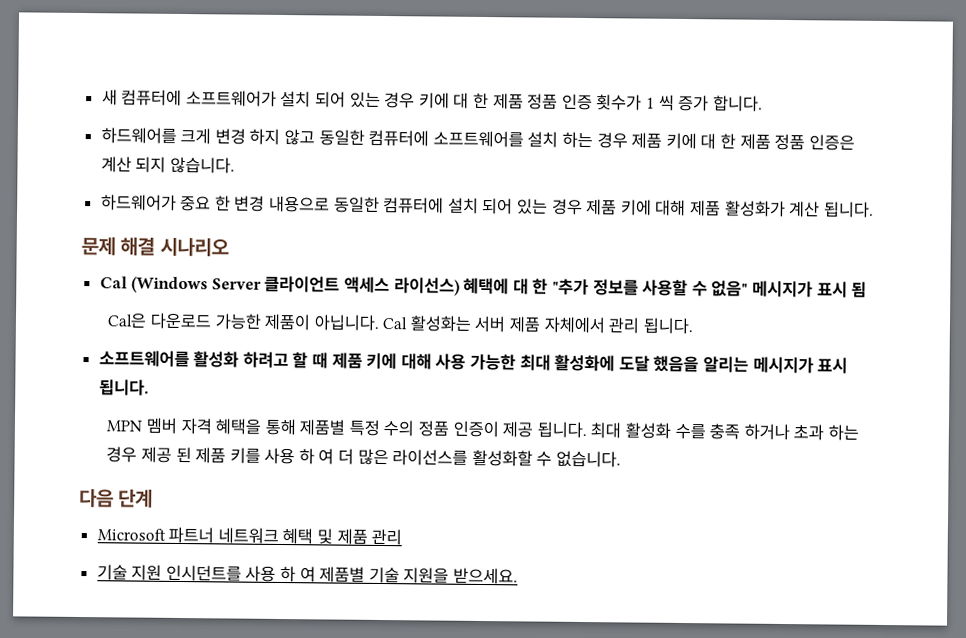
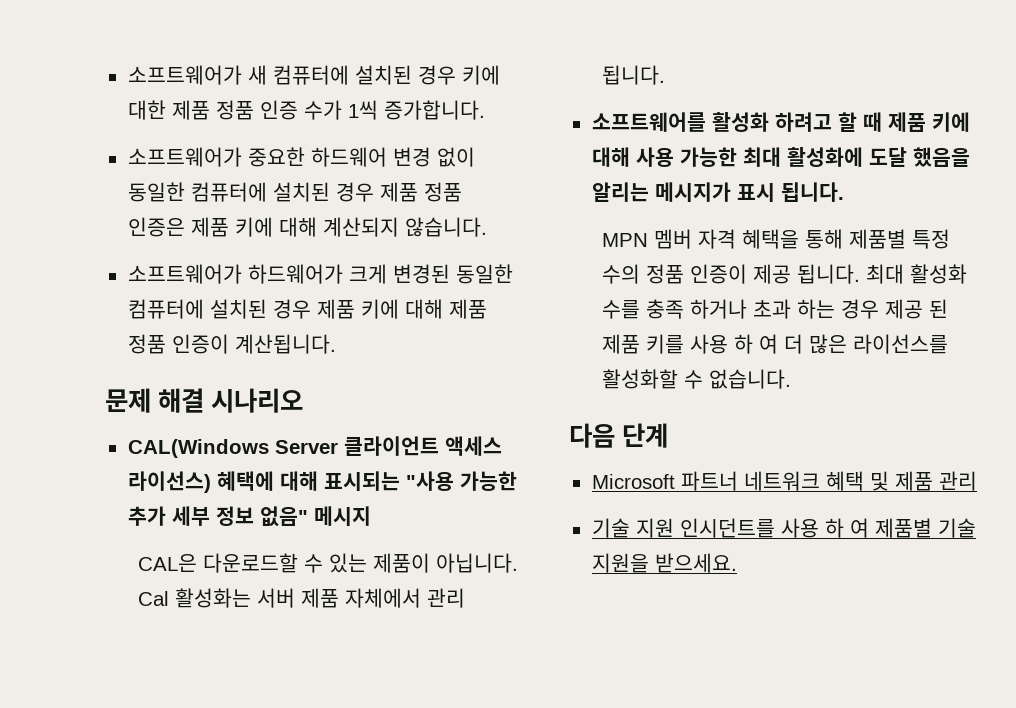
- 새 컴퓨터에 소프트웨어가 설치 되어 있는 경우 키에 대 한 제품 정품 인증 횟수가 1 씩 증가 합니다.
- 하드웨어를 크게 변경 하지 않고 동일한 컴퓨터에 소프트웨어를 설치 하는 경우 제품 키에 대 한 제품 정품 인증은 계산 되지 않습니다.
- 하드웨어가 중요 한 변경 내용으로 동일한 컴퓨터에 설치 되어 있는 경우 제품 키에 대해 제품 활성화가 계산 됩니다.
+ 소프트웨어가 새 컴퓨터에 설치된 경우 키에 대한 제품 정품 인증 수가 1씩 증가합니다.
+ 소프트웨어가 중요한 하드웨어 변경 없이 동일한 컴퓨터에 설치된 경우 제품 정품 인증은 제품 키에 대해 계산되지 않습니다.
+ 소프트웨어가 하드웨어가 크게 변경된 동일한 컴퓨터에 설치된 경우 제품 키에 대해 제품 정품 인증이 계산됩니다.
- Cal (Windows Server 클라이언트 액세스 라이선스) 혜택에 대 한 "추가 정보를 사용할 수 없음" 메시지가 표시 됨
- Cal은 다운로드 가능한 제품이 아닙니다.
+ CAL(Windows Server 클라이언트 액세스 라이선스) 혜택에 대해 표시되는 "사용 가능한 추가 세부 정보 없음" 메시지
+ CAL은 다운로드할 수 있는 제품이 아닙니다.

